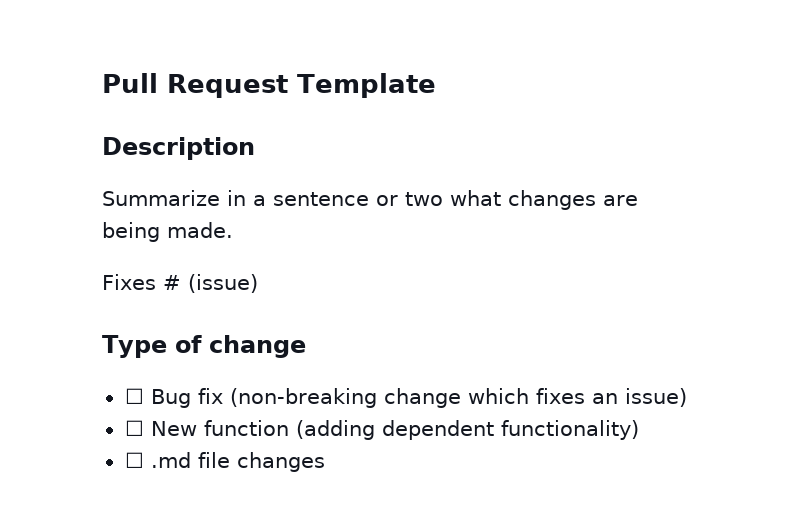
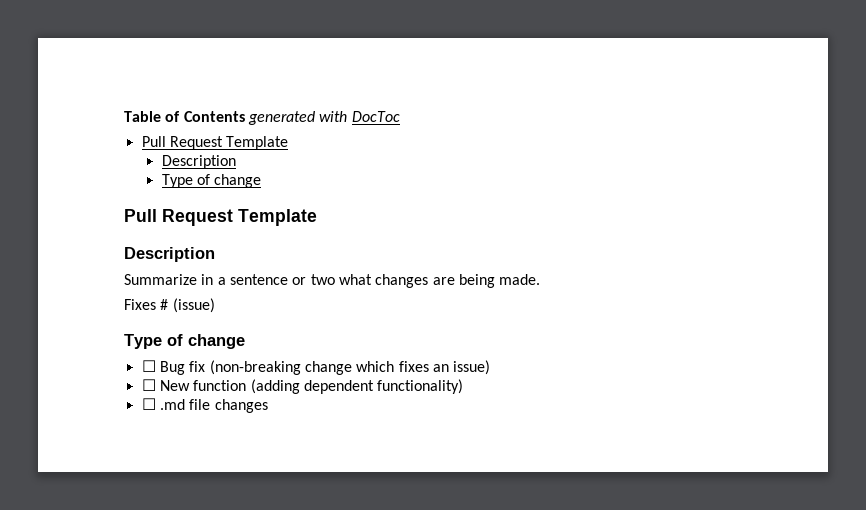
+ Table of Contents generated with DocToc
+ Pull Request Template
+ Description
+ Type of change

